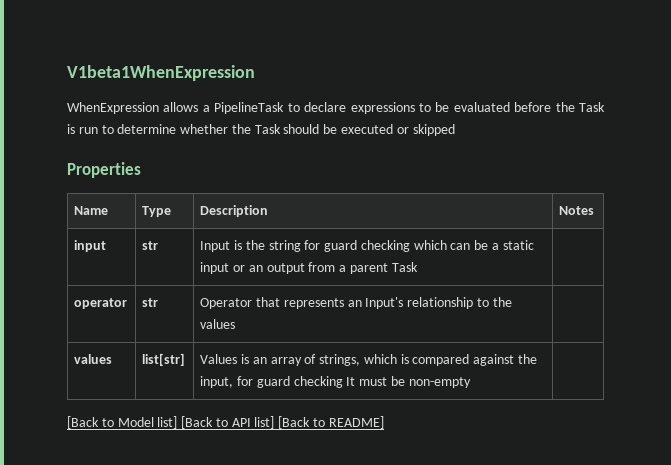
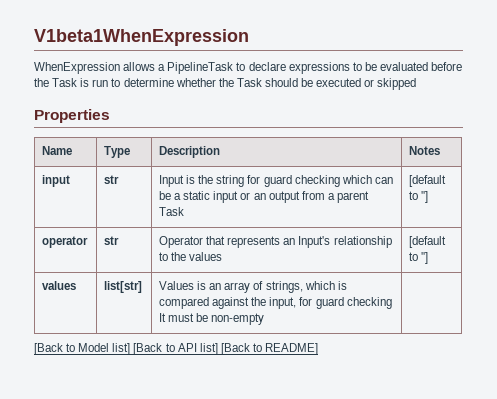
- input | str | Input is the string for guard checking which can be a static input or an output from a parent Task |
+ input | str | Input is the string for guard checking which can be a static input or an output from a parent Task | [default to '']
- operator | str | Operator that represents an Input's relationship to the values |
+ operator | str | Operator that represents an Input's relationship to the values | [default to '']

